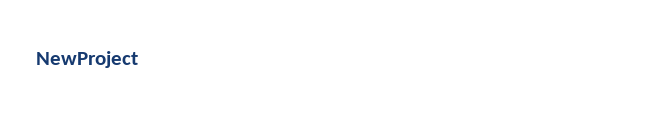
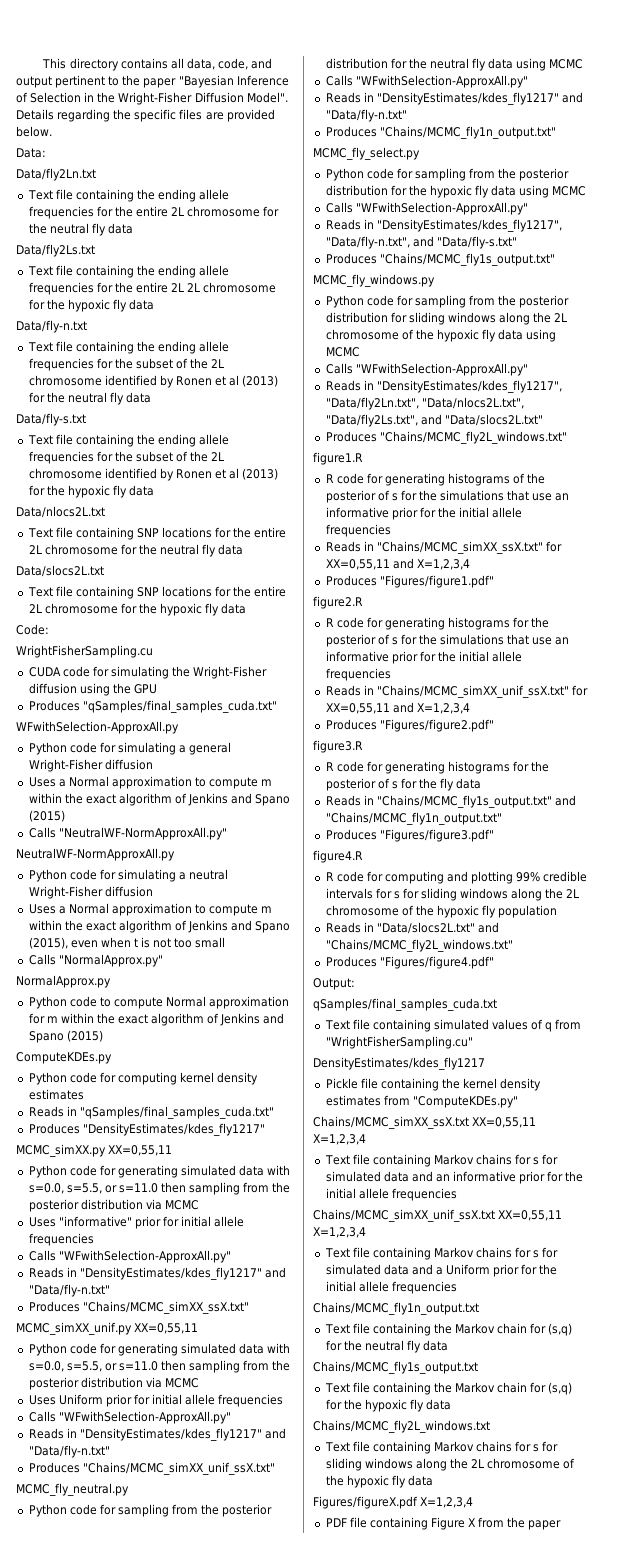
- NewProject
+ This directory contains all data, code, and output pertinent to the paper "Bayesian Inference of Selection in the Wright-Fisher Diffusion Model". Details regarding the specific files are provided below.
+ Data:
+ Data/fly2Ln.txt
+ Text file containing the ending allele frequencies for the entire 2L chromosome for the neutral fly data
+ Data/fly2Ls.txt
+ Text file containing the ending allele frequencies for the entire 2L 2L chromosome for the hypoxic fly data
+ Data/fly-n.txt
+ Text file containing the ending allele frequencies for the subset of the 2L chromosome identified by Ronen et al (2013) for the neutral fly data
+ Data/fly-s.txt
+ Text file containing the ending allele frequencies for the subset of the 2L chromosome identified by Ronen et al (2013) for the hypoxic fly data
+ Data/nlocs2L.txt
+ Text file containing SNP locations for the entire 2L chromosome for the neutral fly data
+ Data/slocs2L.txt
+ Text file containing SNP locations for the entire 2L chromosome for the hypoxic fly data
+ Code:
+ WrightFisherSampling.cu
+ CUDA code for simulating the Wright-Fisher diffusion using the GPU
+ Produces "qSamples/final_samples_cuda.txt"
+ WFwithSelection-ApproxAll.py
+ Python code for simulating a general Wright-Fisher diffusion
+ Uses a Normal approximation to compute m within the exact algorithm of Jenkins and Spano (2015)
+ Calls "NeutralWF-NormApproxAll.py"
+ NeutralWF-NormApproxAll.py
+ Python code for simulating a neutral Wright-Fisher diffusion
+ Uses a Normal approximation to compute m within the exact algorithm of Jenkins and Spano (2015), even when t is not too small
+ Calls "NormalApprox.py"
+ NormalApprox.py
+ Python code to compute Normal approximation for m within the exact algorithm of Jenkins and Spano (2015)
+ ComputeKDEs.py
+ Python code for computing kernel density estimates
+ Reads in "qSamples/final_samples_cuda.txt"
+ Produces "DensityEstimates/kdes_fly1217"
+ MCMC_simXX.py XX=0,55,11
+ Python code for generating simulated data with s=0.0, s=5.5, or s=11.0 then sampling from the posterior distribution via MCMC
+ Uses "informative" prior for initial allele frequencies
+ Calls "WFwithSelection-ApproxAll.py"
+ Reads in "DensityEstimates/kdes_fly1217" and "Data/fly-n.txt"
+ Produces "Chains/MCMC_simXX_ssX.txt"
+ MCMC_simXX_unif.py XX=0,55,11
+ Python code for generating simulated data with s=0.0, s=5.5, or s=11.0 then sampling from the posterior distribution via MCMC
+ Uses Uniform prior for initial allele frequencies
+ Calls "WFwithSelection-ApproxAll.py"
+ Reads in "DensityEstimates/kdes_fly1217" and "Data/fly-n.txt"
+ Produces "Chains/MCMC_simXX_unif_ssX.txt"
+ MCMC_fly_neutral.py
+ Python code for sampling from the posterior distribution for the neutral fly data using MCMC
+ Calls "WFwithSelection-ApproxAll.py"
+ Reads in "DensityEstimates/kdes_fly1217" and "Data/fly-n.txt"
+ Produces "Chains/MCMC_fly1n_output.txt"
+ MCMC_fly_select.py
+ Python code for sampling from the posterior distribution for the hypoxic fly data using MCMC
+ Calls "WFwithSelection-ApproxAll.py"
+ Reads in "DensityEstimates/kdes_fly1217", "Data/fly-n.txt", and "Data/fly-s.txt"
+ Produces "Chains/MCMC_fly1s_output.txt"
+ MCMC_fly_windows.py
+ Python code for sampling from the posterior distribution for sliding windows along the 2L chromosome of the hypoxic fly data using MCMC
+ Calls "WFwithSelection-ApproxAll.py"
+ Reads in "DensityEstimates/kdes_fly1217", "Data/fly2Ln.txt", "Data/nlocs2L.txt", "Data/fly2Ls.txt", and "Data/slocs2L.txt"
+ Produces "Chains/MCMC_fly2L_windows.txt"
+ figure1.R
+ R code for generating histograms of the posterior of s for the simulations that use an informative prior for the initial allele frequencies
+ Reads in "Chains/MCMC_simXX_ssX.txt" for XX=0,55,11 and X=1,2,3,4
+ Produces "Figures/figure1.pdf"
+ figure2.R
+ R code for generating histograms for the posterior of s for the simulations that use an informative prior for the initial allele frequencies
+ Reads in "Chains/MCMC_simXX_unif_ssX.txt" for XX=0,55,11 and X=1,2,3,4
+ Produces "Figures/figure2.pdf"
+ figure3.R
+ R code for generating histograms for the posterior of s for the fly data
+ Reads in "Chains/MCMC_fly1s_output.txt" and "Chains/MCMC_fly1n_output.txt"
+ Produces "Figures/figure3.pdf"
+ figure4.R
+ R code for computing and plotting 99% credible intervals for s for sliding windows along the 2L chromosome of the hypoxic fly population
+ Reads in "Data/slocs2L.txt" and "Chains/MCMC_fly2L_windows.txt"
+ Produces "Figures/figure4.pdf"
+ Output:
+ qSamples/final_samples_cuda.txt
+ Text file containing simulated values of q from "WrightFisherSampling.cu"
+ DensityEstimates/kdes_fly1217
+ Pickle file containing the kernel density estimates from "ComputeKDEs.py"
+ Chains/MCMC_simXX_ssX.txt XX=0,55,11 X=1,2,3,4
+ Text file containing Markov chains for s for simulated data and an informative prior for the initial allele frequencies
+ Chains/MCMC_simXX_unif_ssX.txt XX=0,55,11 X=1,2,3,4
+ Text file containing Markov chains for s for simulated data and a Uniform prior for the initial allele frequencies
+ Chains/MCMC_fly1n_output.txt
+ Text file containing the Markov chain for (s,q) for the neutral fly data
+ Chains/MCMC_fly1s_output.txt
+ Text file containing the Markov chain for (s,q) for the hypoxic fly data
+ Chains/MCMC_fly2L_windows.txt
+ Text file containing Markov chains for s for sliding windows along the 2L chromosome of the hypoxic fly data
+ Figures/figureX.pdf X=1,2,3,4
+ PDF file containing Figure X from the paper

